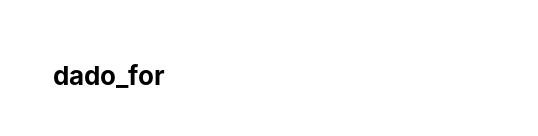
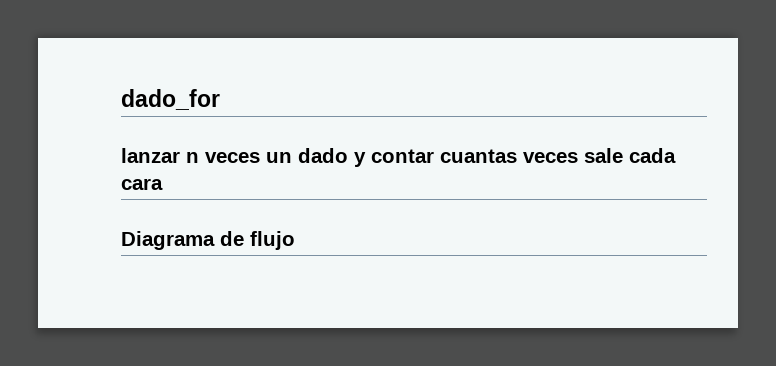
+ lanzar n veces un dado y contar cuantas veces sale cada cara
+ Diagrama de flujo

